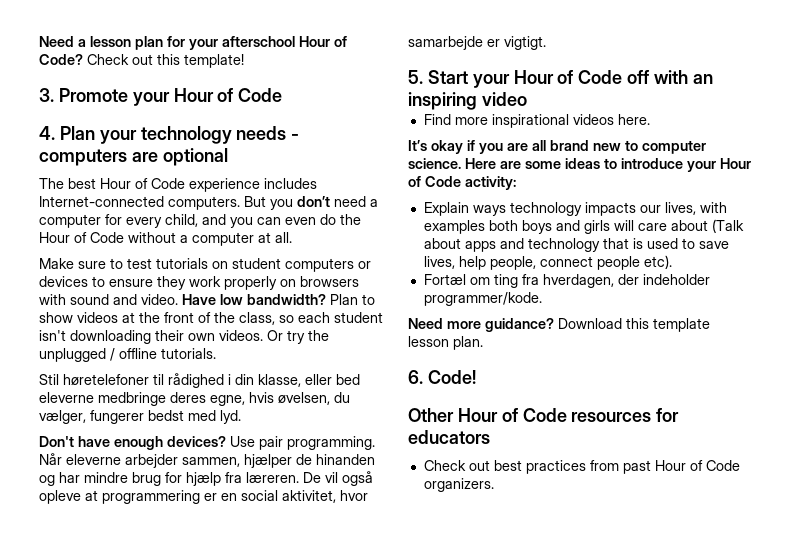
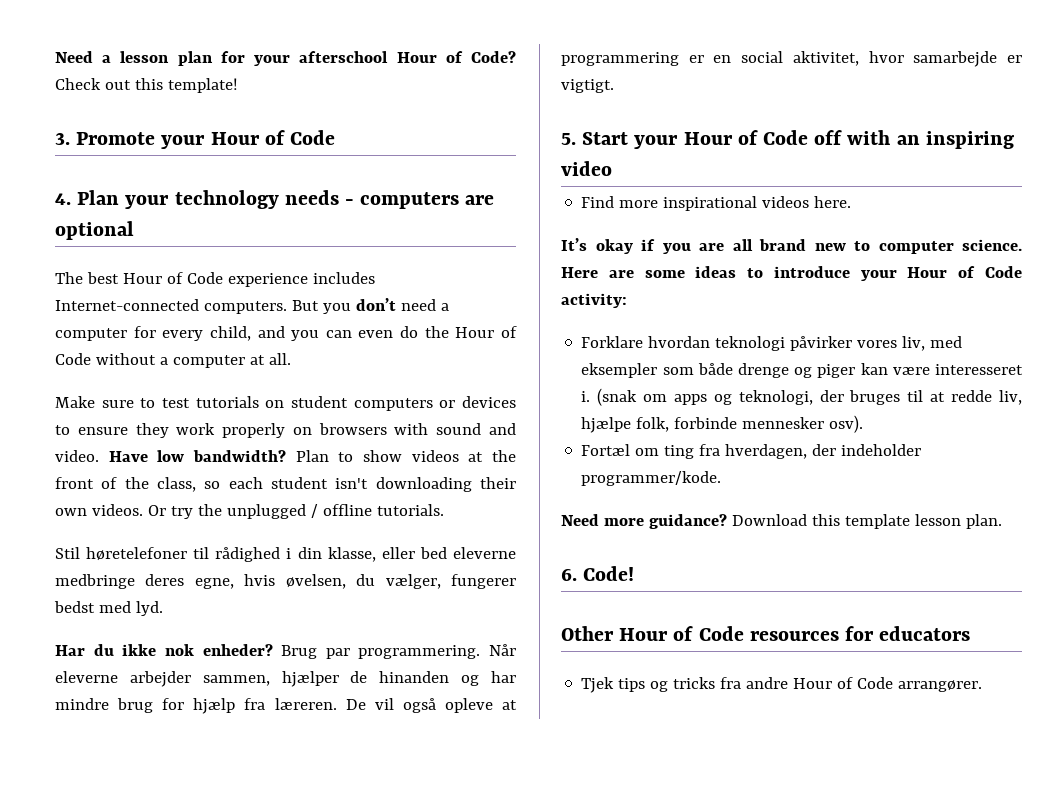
- Don't have enough devices? Use pair programming.
+ Har du ikke nok enheder? Brug par programmering.
- Explain ways technology impacts our lives, with examples both boys and girls will care about (Talk about apps and technology that is used to save lives, help people, connect people etc).
+ Forklare hvordan teknologi påvirker vores liv, med eksempler som både drenge og piger kan være interesseret i. (snak om apps og teknologi, der bruges til at redde liv, hjælpe folk, forbinde mennesker osv).
- Check out best practices from past Hour of Code organizers.
+ Tjek tips og tricks fra andre Hour of Code arrangører.

